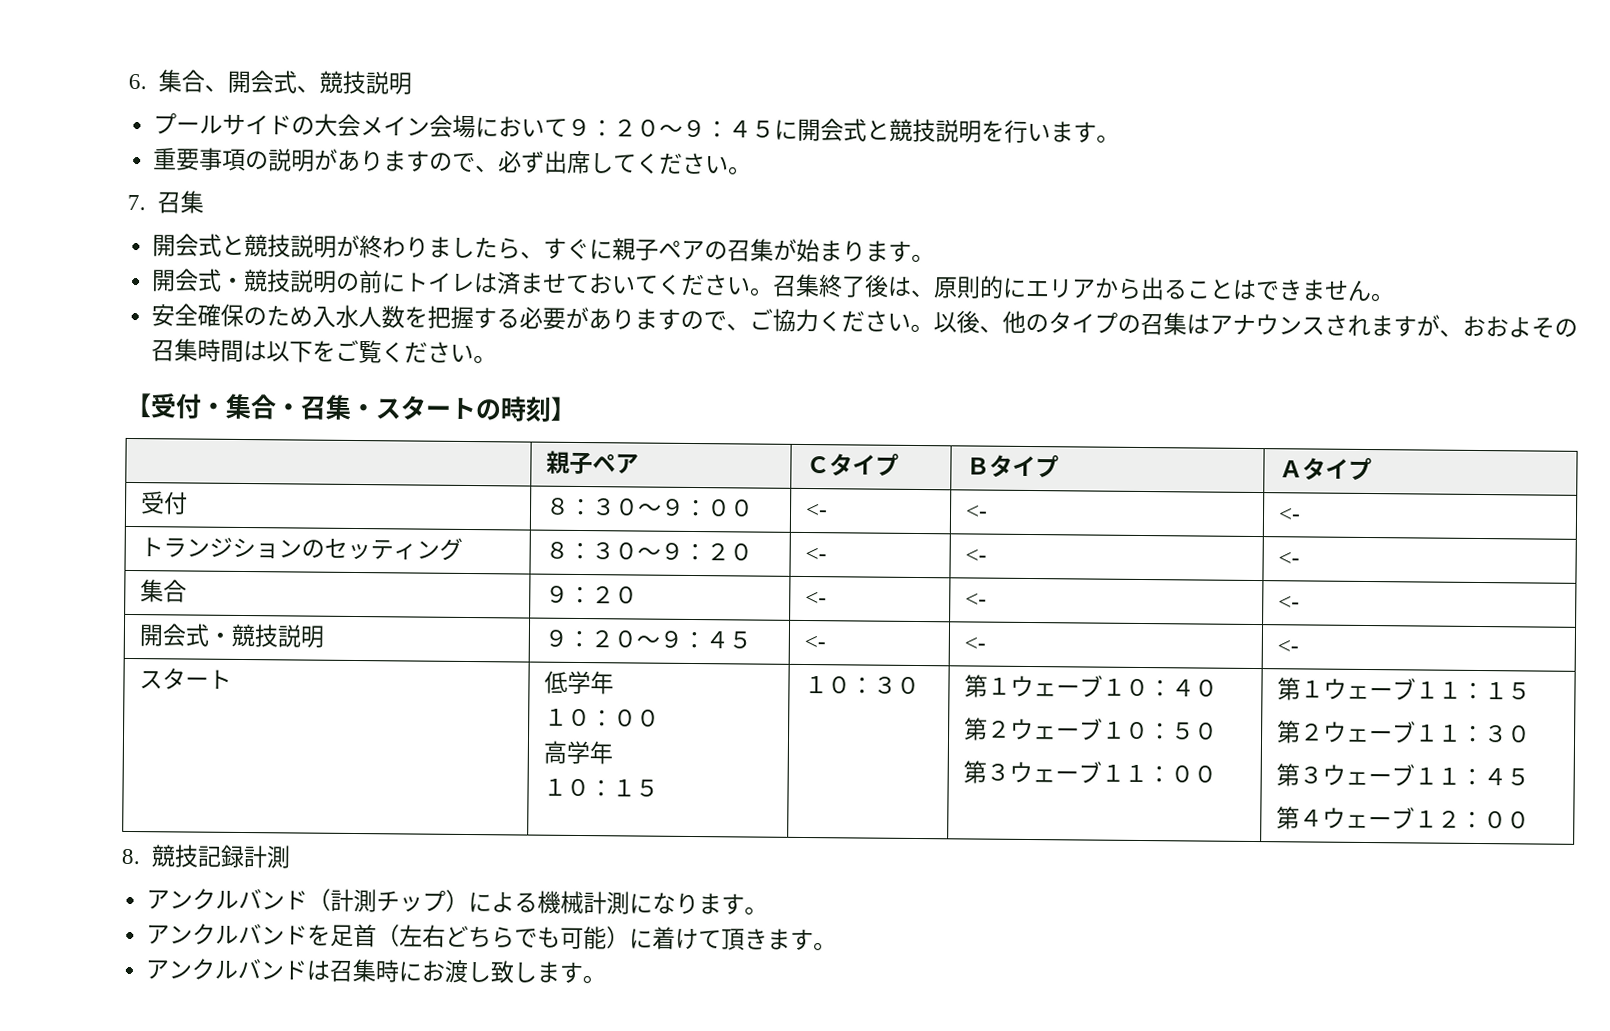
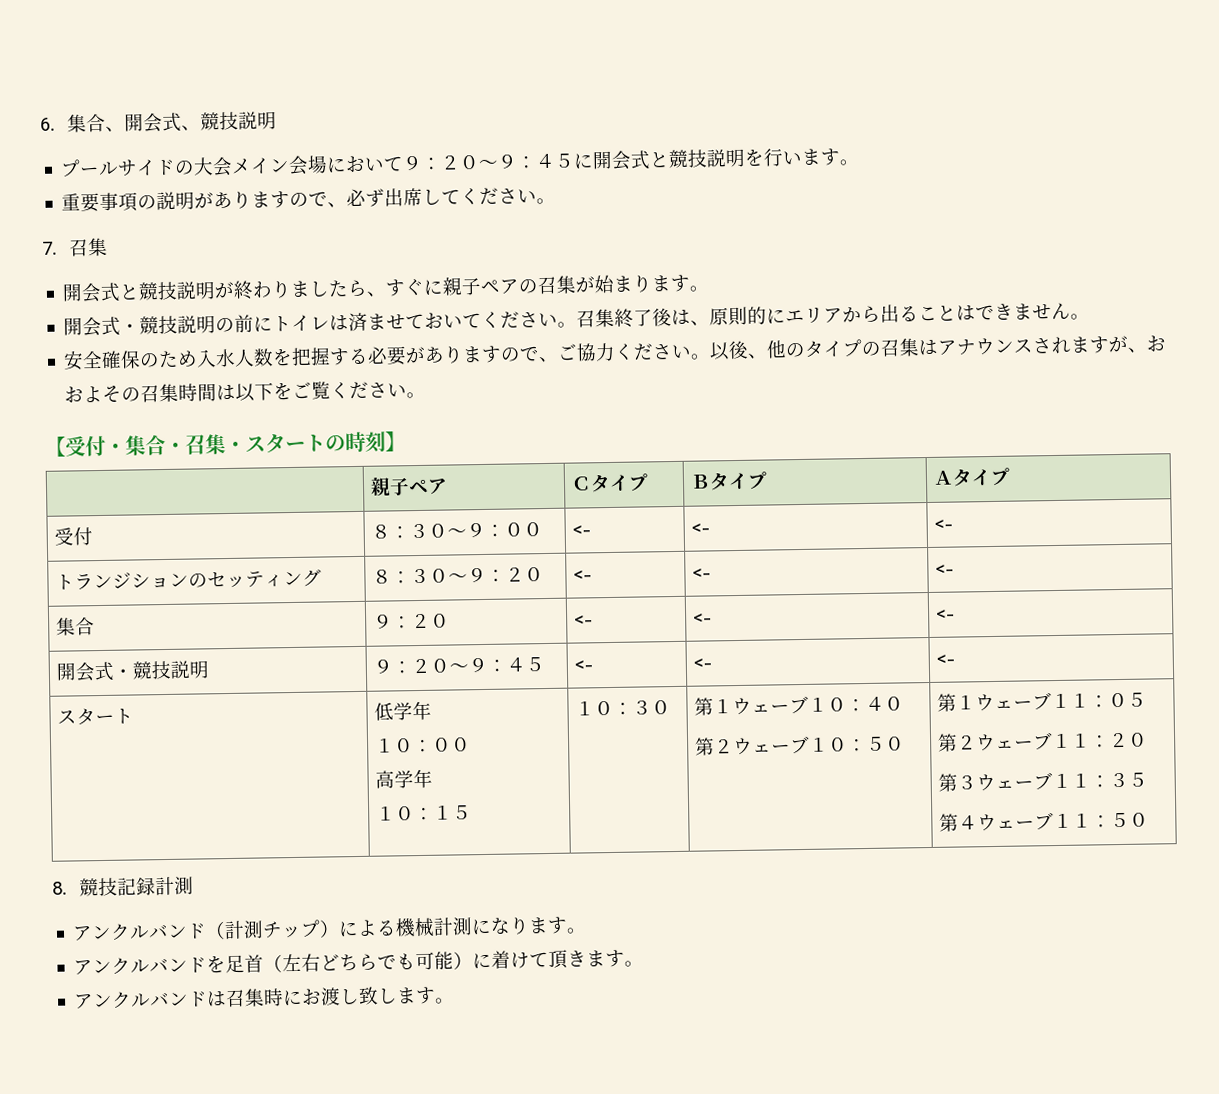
- 第３ウェーブ１１：００
- 第１ウェーブ１１：１５
+ 第１ウェーブ１１：０５
- 第２ウェーブ１１：３０
- 第３ウェーブ１１：４５
+ 第２ウェーブ１１：２０
+ 第３ウェーブ１１：３５
- 第４ウェーブ１２：００
+ 第４ウェーブ１１：５０

